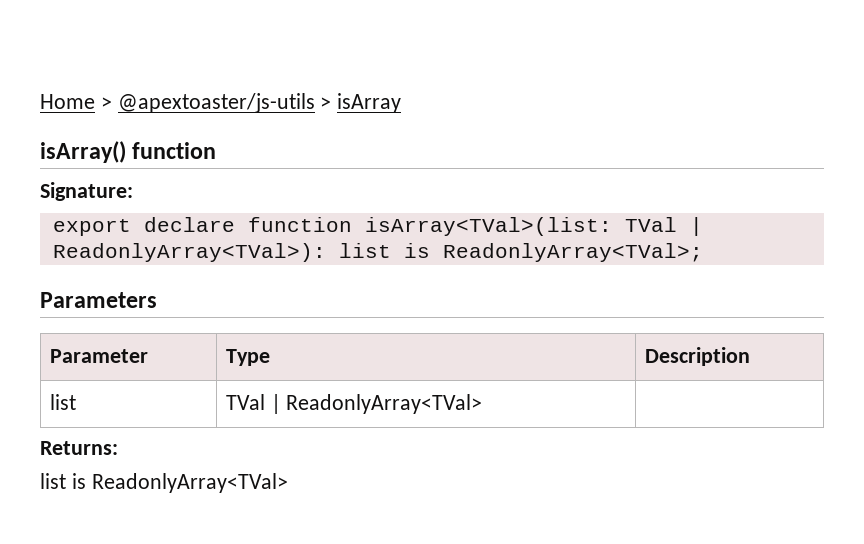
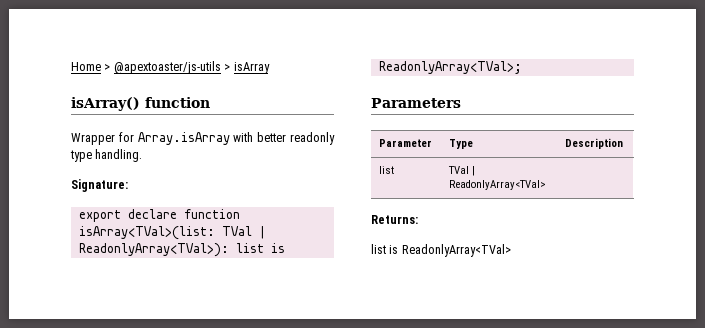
+ Wrapper for Array.isArray with better readonly type handling.

